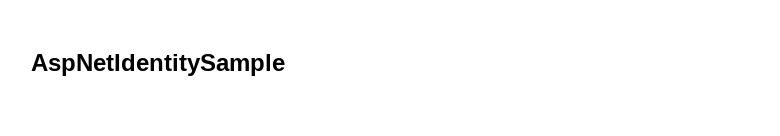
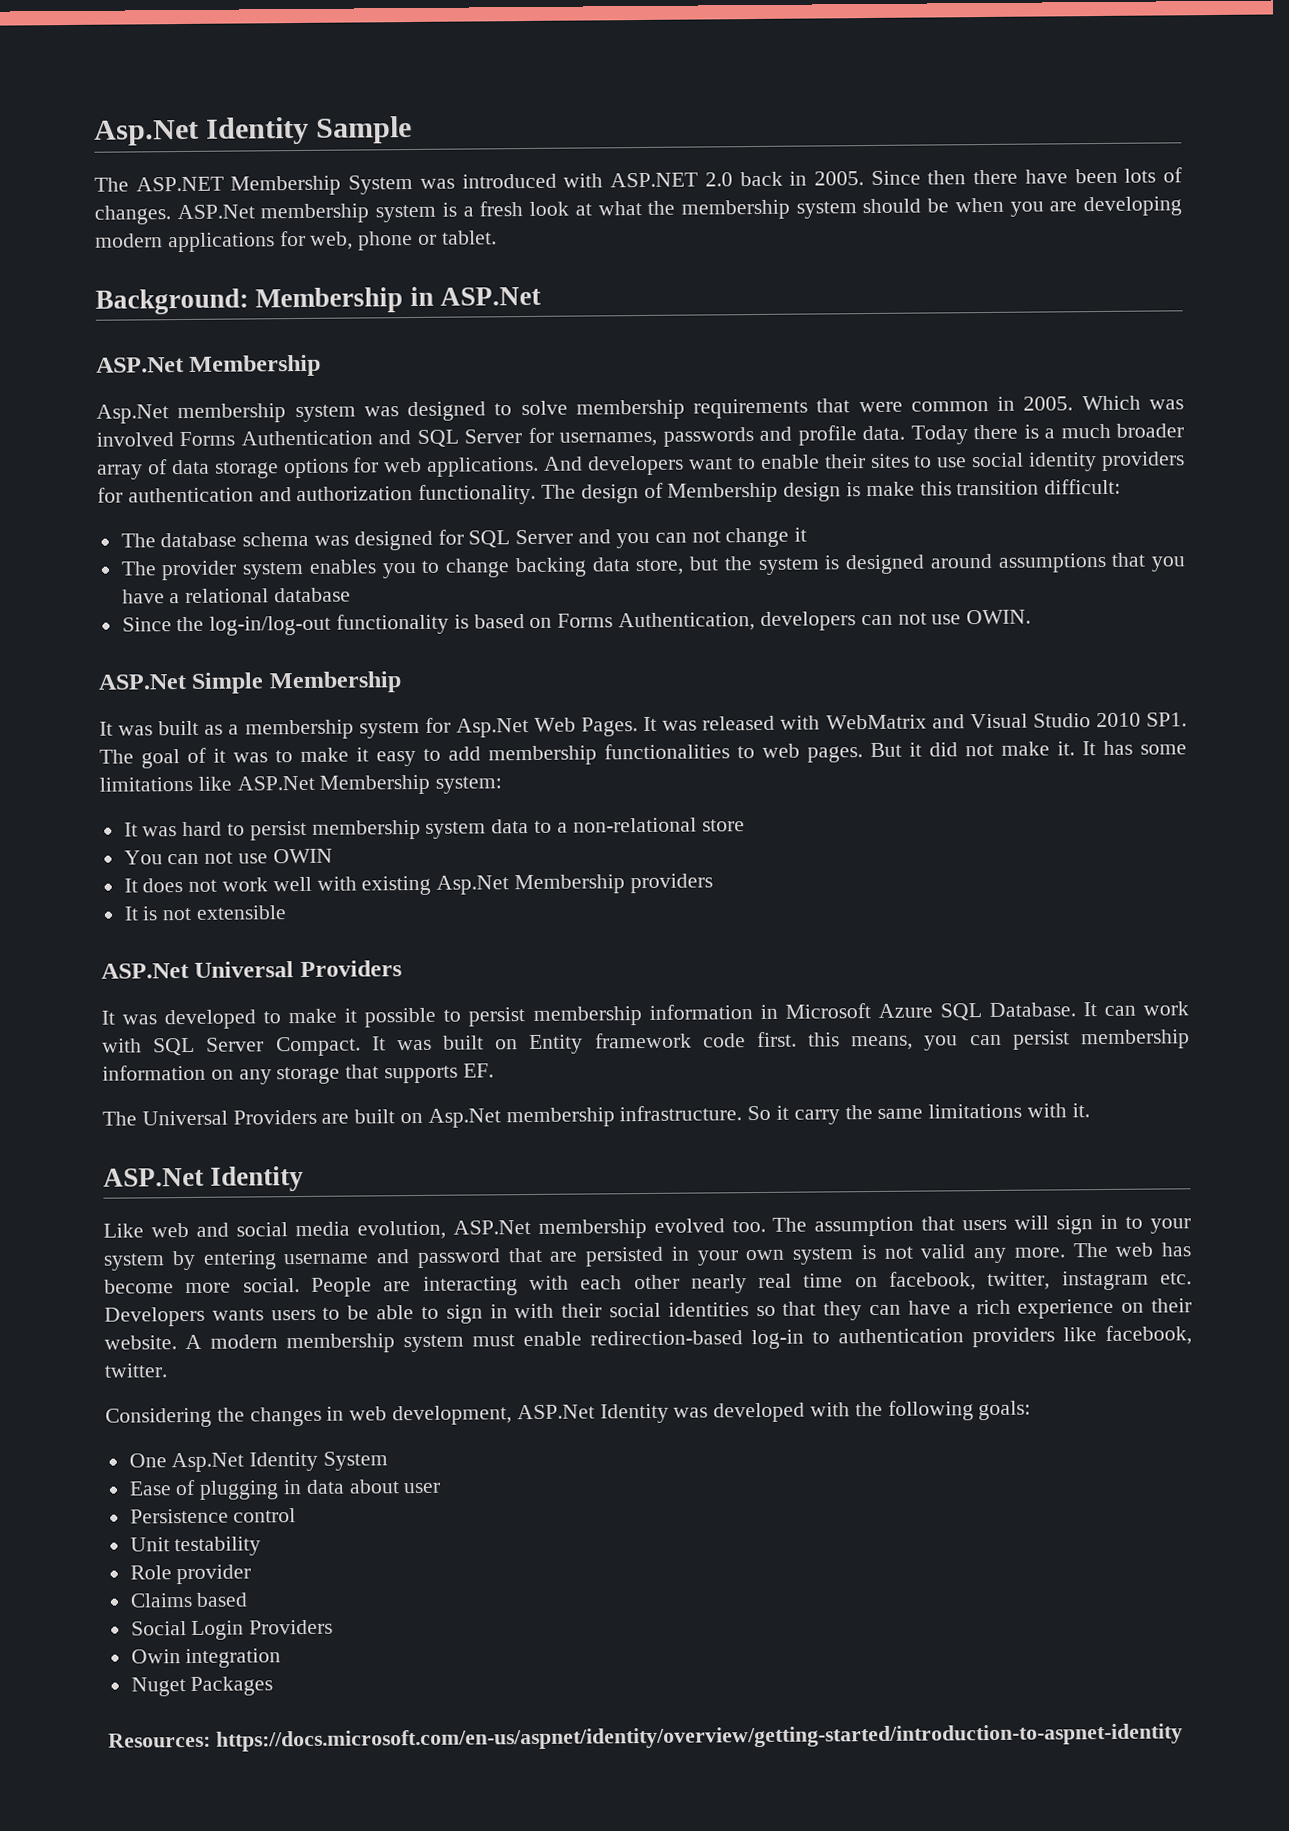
- AspNetIdentitySample
+ Asp.Net Identity Sample
+ The ASP.NET Membership System was introduced with ASP.NET 2.0 back in 2005. Since then there have been lots of changes. ASP.Net membership system is a fresh look at what the membership system should be when you are developing modern applications for web, phone or tablet.
+ Background: Membership in ASP.Net
+ ASP.Net Membership
+ Asp.Net membership system was designed to solve membership requirements that were common in 2005. Which was involved Forms Authentication and SQL Server for usernames, passwords and profile data. Today there is a much broader array of data storage options for web applications. And developers want to enable their sites to use social identity providers for authentication and authorization functionality. The design of Membership design is make this transition difficult:
+ The database schema was designed for SQL Server and you can not change it
+ The provider system enables you to change backing data store, but the system is designed around assumptions that you have a relational database
+ Since the log-in/log-out functionality is based on Forms Authentication, developers can not use OWIN.
+ ASP.Net Simple Membership
+ It was built as a membership system for Asp.Net Web Pages. It was released with WebMatrix and Visual Studio 2010 SP1. The goal of it was to make it easy to add membership functionalities to web pages. But it did not make it. It has some limitations like ASP.Net Membership system:
+ It was hard to persist membership system data to a non-relational store
+ You can not use OWIN
+ It does not work well with existing Asp.Net Membership providers
+ It is not extensible
+ ASP.Net Universal Providers
+ It was developed to make it possible to persist membership information in Microsoft Azure SQL Database. It can work with SQL Server Compact. It was built on Entity framework code first. this means, you can persist membership information on any storage that supports EF.
+ The Universal Providers are built on Asp.Net membership infrastructure. So it carry the same limitations with it.
+ ASP.Net Identity
+ Like web and social media evolution, ASP.Net membership evolved too. The assumption that users will sign in to your system by entering username and password that are persisted in your own system is not valid any more. The web has become more social. People are interacting with each other nearly real time on facebook, twitter, instagram etc. Developers wants users to be able to sign in with their social identities so that they can have a rich experience on their website. A modern membership system must enable redirection-based log-in to authentication providers like facebook, twitter.
+ Considering the changes in web development, ASP.Net Identity was developed with the following goals:
+ One Asp.Net Identity System
+ Ease of plugging in data about user
+ Persistence control
+ Unit testability
+ Role provider
+ Claims based
+ Social Login Providers
+ Owin integration
+ Nuget Packages
+ Resources: https://docs.microsoft.com/en-us/aspnet/identity/overview/getting-started/introduction-to-aspnet-identity

